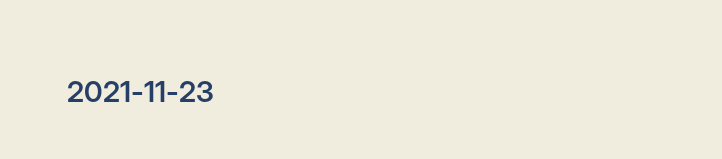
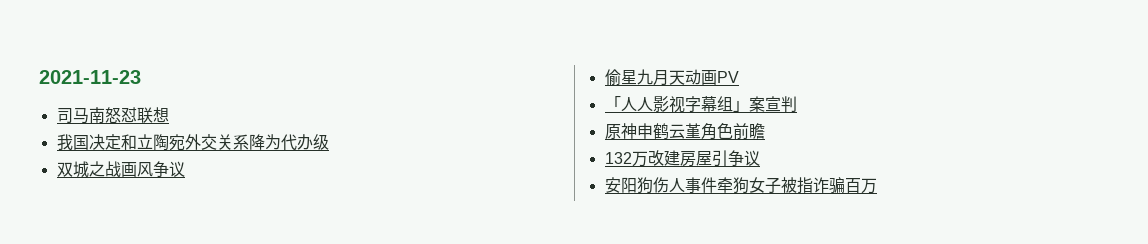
+ 司马南怒怼联想
+ 我国决定和立陶宛外交关系降为代办级
+ 双城之战画风争议
+ 偷星九月天动画PV
+ 「人人影视字幕组」案宣判
+ 原神申鹤云堇角色前瞻
+ 132万改建房屋引争议
+ 安阳狗伤人事件牵狗女子被指诈骗百万

